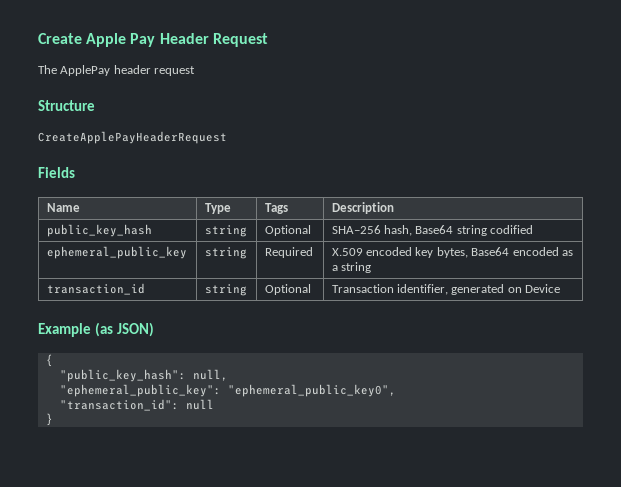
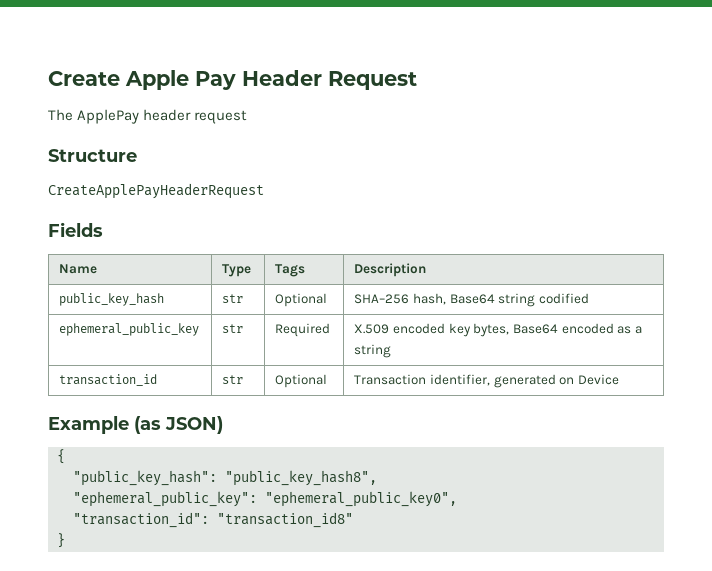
- public_key_hash | string | Optional | SHA–256 hash, Base64 string codified
+ public_key_hash | str | Optional | SHA–256 hash, Base64 string codified
- ephemeral_public_key | string | Required | X.509 encoded key bytes, Base64 encoded as a string
+ ephemeral_public_key | str | Required | X.509 encoded key bytes, Base64 encoded as a string
- transaction_id | string | Optional | Transaction identifier, generated on Device
+ transaction_id | str | Optional | Transaction identifier, generated on Device
- "public_key_hash": null,
+ "public_key_hash": "public_key_hash8",
- "transaction_id": null
+ "transaction_id": "transaction_id8"

